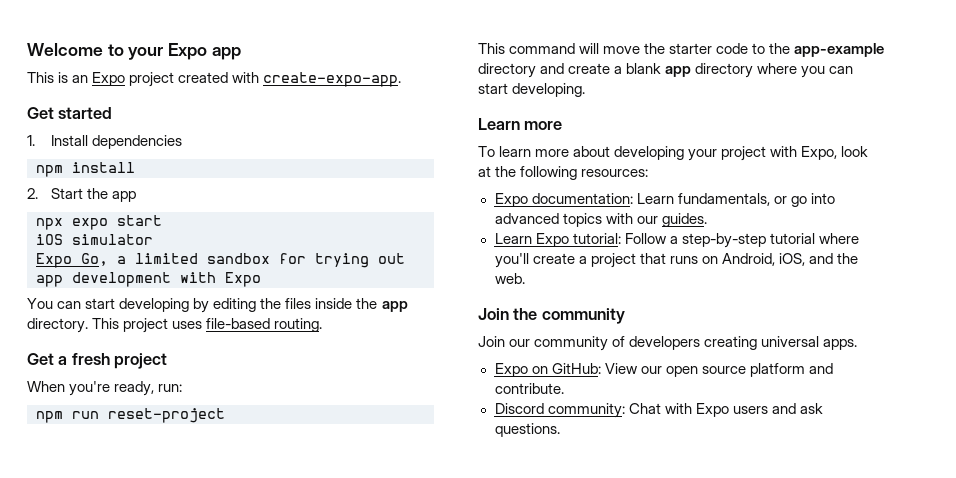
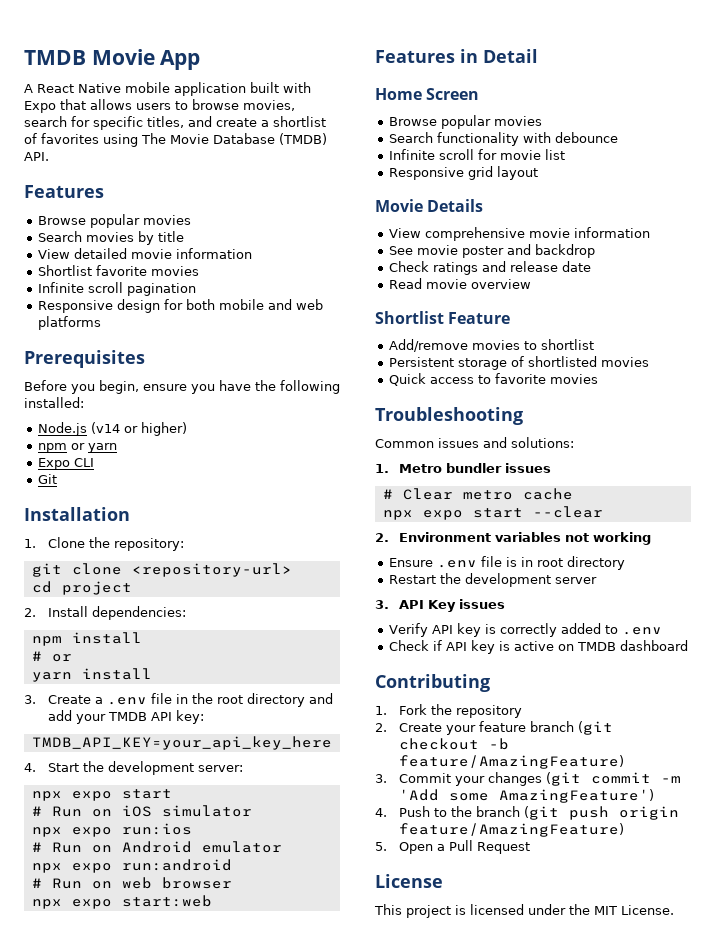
- Welcome to your Expo app
- This is an Expo project created with create-expo-app.
- Get started
- 1. Install dependencies
+ TMDB Movie App
+ A React Native mobile application built with Expo that allows users to browse movies, search for specific titles, and create a shortlist of favorites using The Movie Database (TMDB) API.
+ Features
+ Browse popular movies
+ Search movies by title
+ View detailed movie information
+ Shortlist favorite movies
+ Infinite scroll pagination
+ Responsive design for both mobile and web platforms
+ Prerequisites
+ Before you begin, ensure you have the following installed:
+ Node.js (v14 or higher)
+ npm or yarn
+ Expo CLI
+ Git
+ Installation
+ 1. Clone the repository:
+ git clone <repository-url>
+ cd project
+ 2. Install dependencies:
  npm install
- 2. Start the app
+ # or
+ yarn install
+ 3. Create a .env file in the root directory and add your TMDB API key:
+ TMDB_API_KEY=your_api_key_here
+ 4. Start the development server:
- iOS simulator
+ # Run on iOS simulator
- Expo Go, a limited sandbox for trying out app development with Expo
- You can start developing by editing the files inside the app directory. This project uses file-based routing.
- Get a fresh project
- When you're ready, run:
- npm run reset-project
- This command will move the starter code to the app-example directory and create a blank app directory where you can start developing.
- Learn more
- To learn more about developing your project with Expo, look at the following resources:
- Expo documentation: Learn fundamentals, or go into advanced topics with our guides.
- Learn Expo tutorial: Follow a step-by-step tutorial where you'll create a project that runs on Android, iOS, and the web.
- Join the community
- Join our community of developers creating universal apps.
- Expo on GitHub: View our open source platform and contribute.
- Discord community: Chat with Expo users and ask questions.
+ npx expo run:ios
+ # Run on Android emulator
+ npx expo run:android
+ # Run on web browser
+ npx expo start:web
+ Features in Detail
+ Home Screen
+ Browse popular movies
+ Search functionality with debounce
+ Infinite scroll for movie list
+ Responsive grid layout
+ Movie Details
+ View comprehensive movie information
+ See movie poster and backdrop
+ Check ratings and release date
+ Read movie overview
+ Shortlist Feature
+ Add/remove movies to shortlist
+ Persistent storage of shortlisted movies
+ Quick access to favorite movies
+ Troubleshooting
+ Common issues and solutions:
+ 1. Metro bundler issues
+ # Clear metro cache
+ npx expo start --clear
+ 2. Environment variables not working
+ Ensure .env file is in root directory
+ Restart the development server
+ 3. API Key issues
+ Verify API key is correctly added to .env
+ Check if API key is active on TMDB dashboard
+ Contributing
+ 1. Fork the repository
+ 2. Create your feature branch (git checkout -b feature/AmazingFeature)
+ 3. Commit your changes (git commit -m 'Add some AmazingFeature')
+ 4. Push to the branch (git push origin feature/AmazingFeature)
+ 5. Open a Pull Request
+ License
+ This project is licensed under the MIT License.

